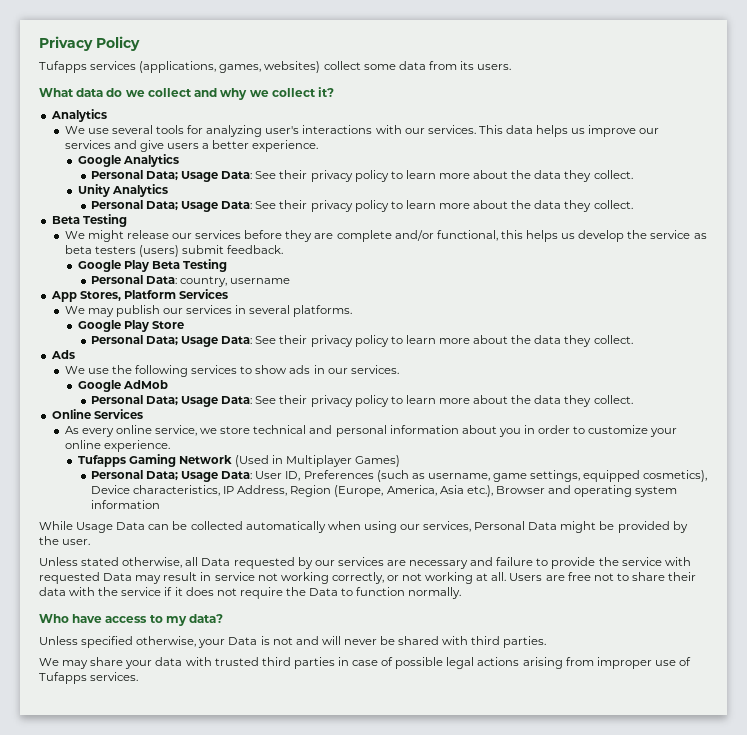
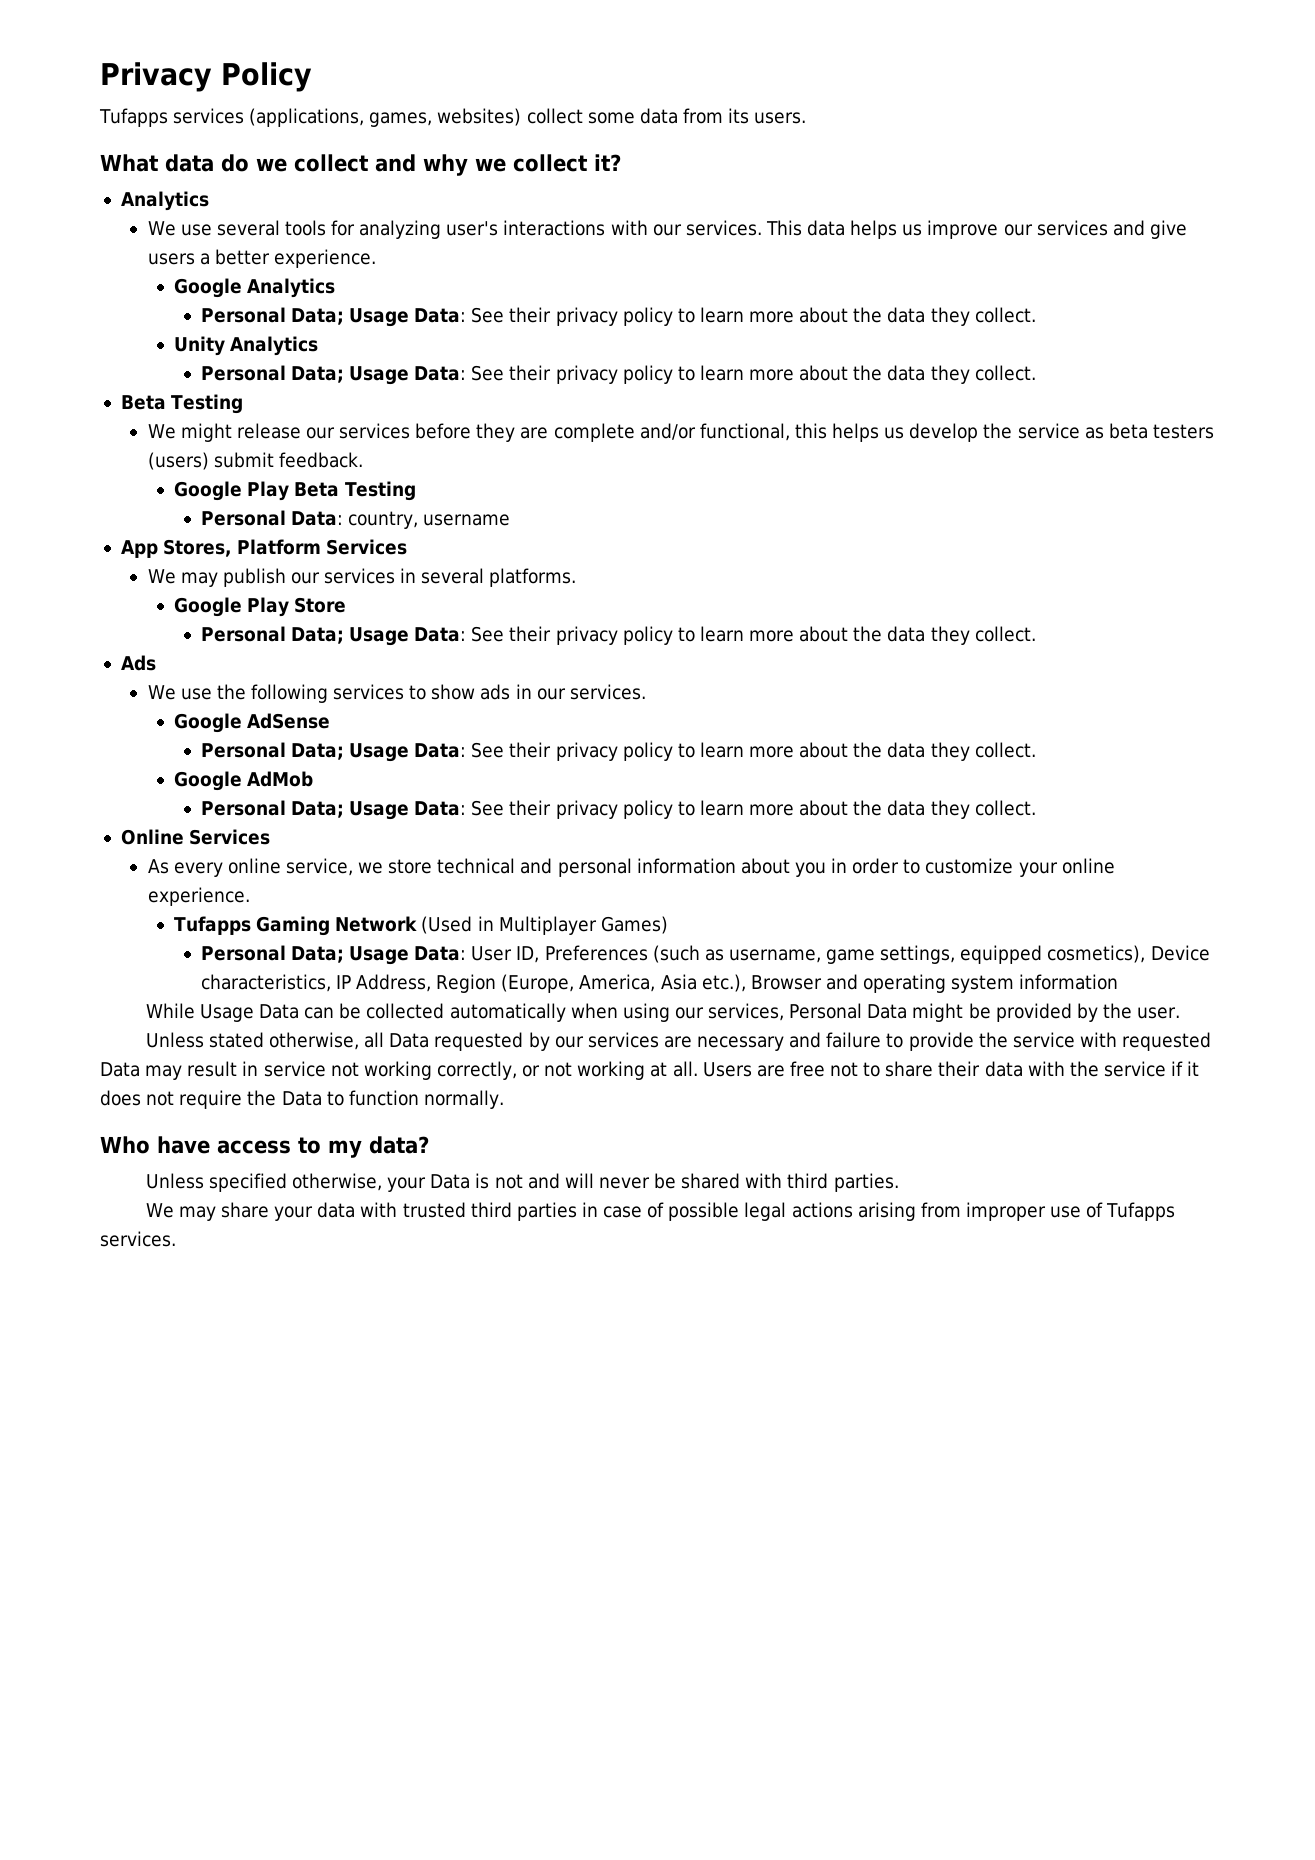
+ Google AdSense
+ Personal Data; Usage Data: See their privacy policy to learn more about the data they collect.

